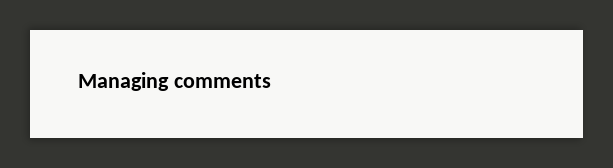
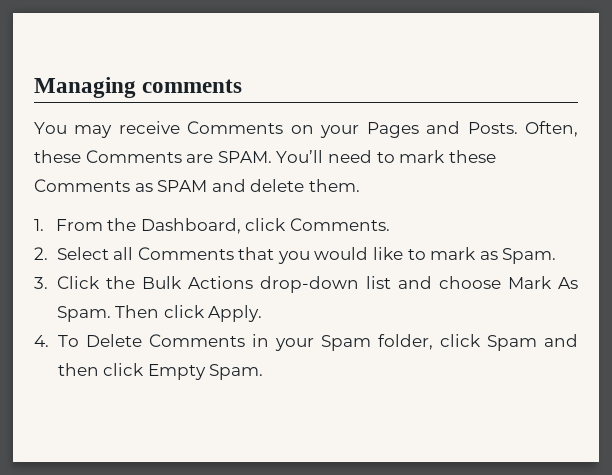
+ You may receive Comments on your Pages and Posts. Often, these Comments are SPAM. You’ll need to mark these Comments as SPAM and delete them.
+ 1. From the Dashboard, click Comments.
+ 2. Select all Comments that you would like to mark as Spam.
+ 3. Click the Bulk Actions drop-down list and choose Mark As Spam. Then click Apply.
+ 4. To Delete Comments in your Spam folder, click Spam and then click Empty Spam.

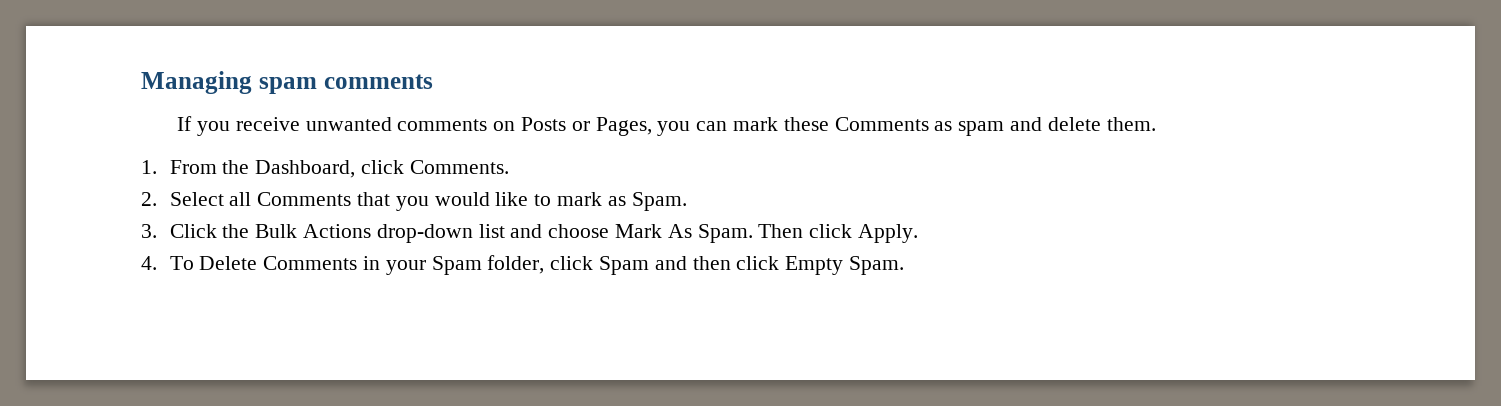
- Managing comments
+ Managing spam comments
- You may receive Comments on your Pages and Posts. Often, these Comments are SPAM. You’ll need to mark these Comments as SPAM and delete them.
+ If you receive unwanted comments on Posts or Pages, you can mark these Comments as spam and delete them.

